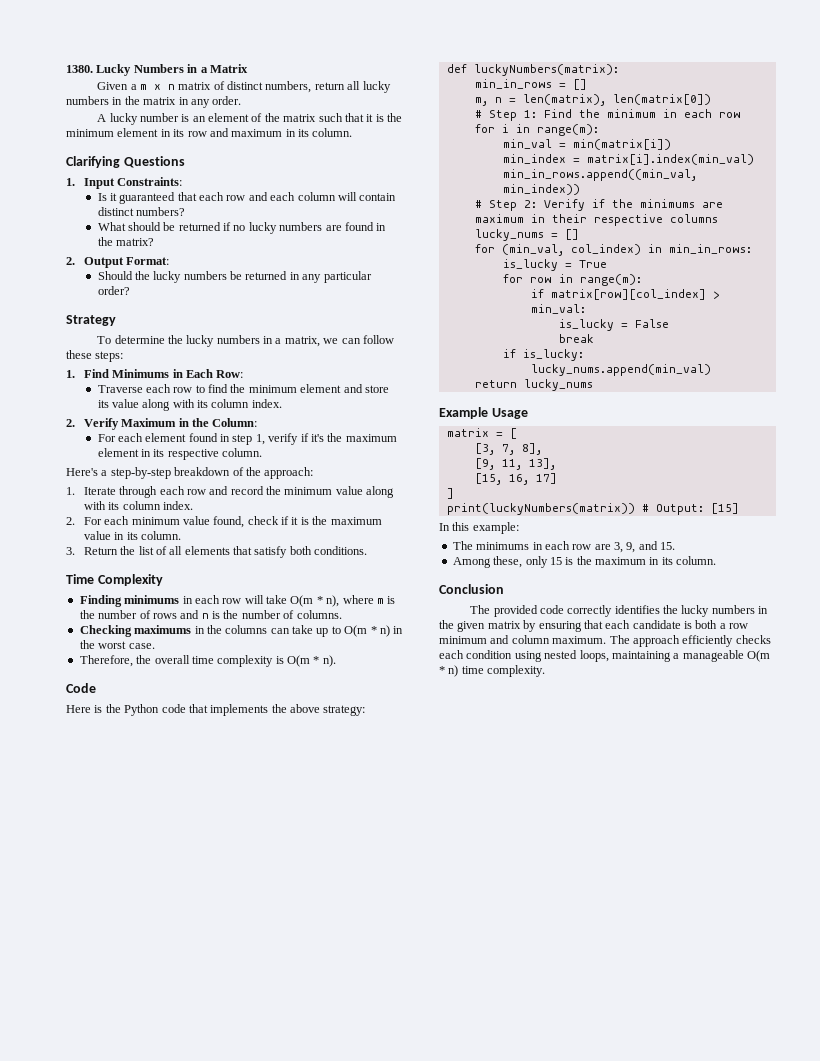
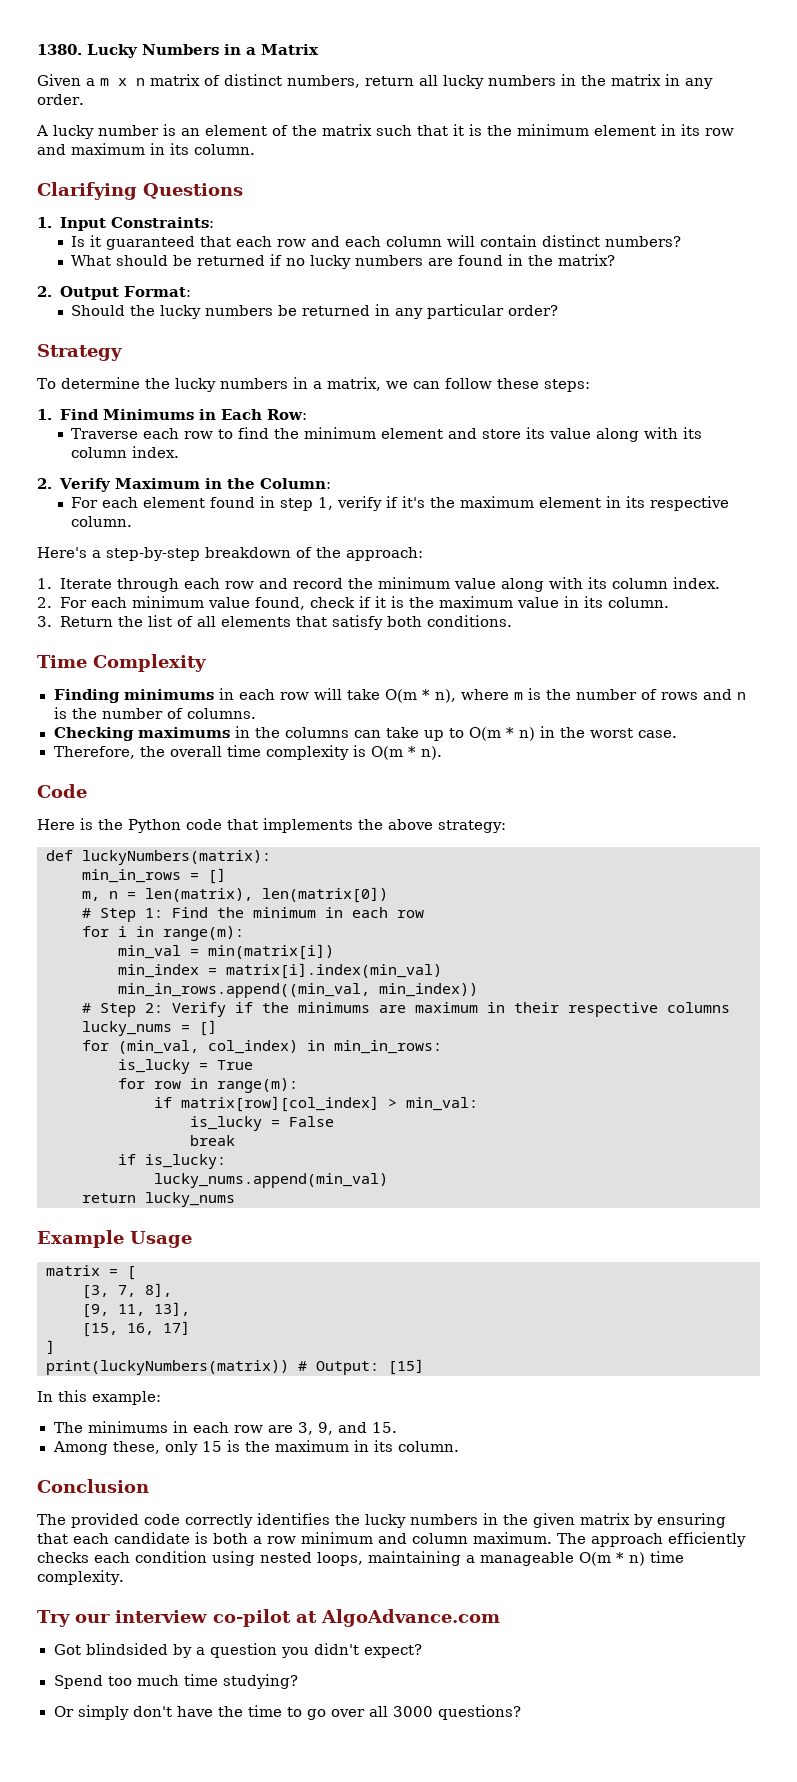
+ Try our interview co-pilot at AlgoAdvance.com
+ Got blindsided by a question you didn't expect?
+ Spend too much time studying?
+ Or simply don't have the time to go over all 3000 questions?

